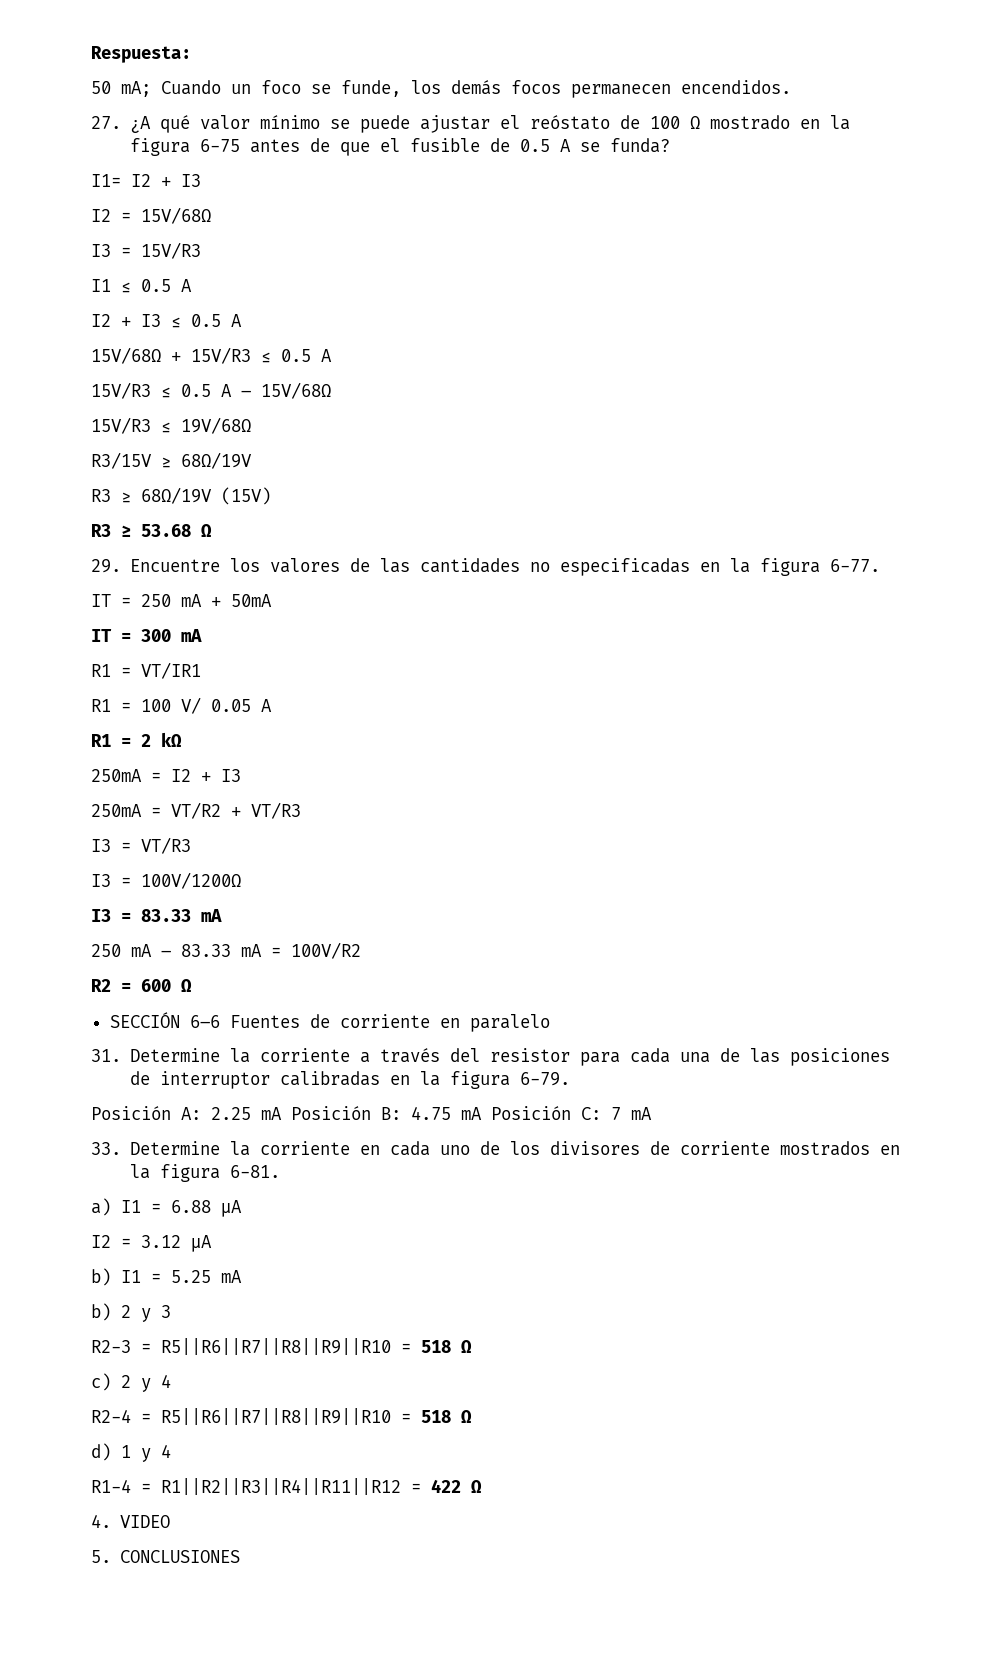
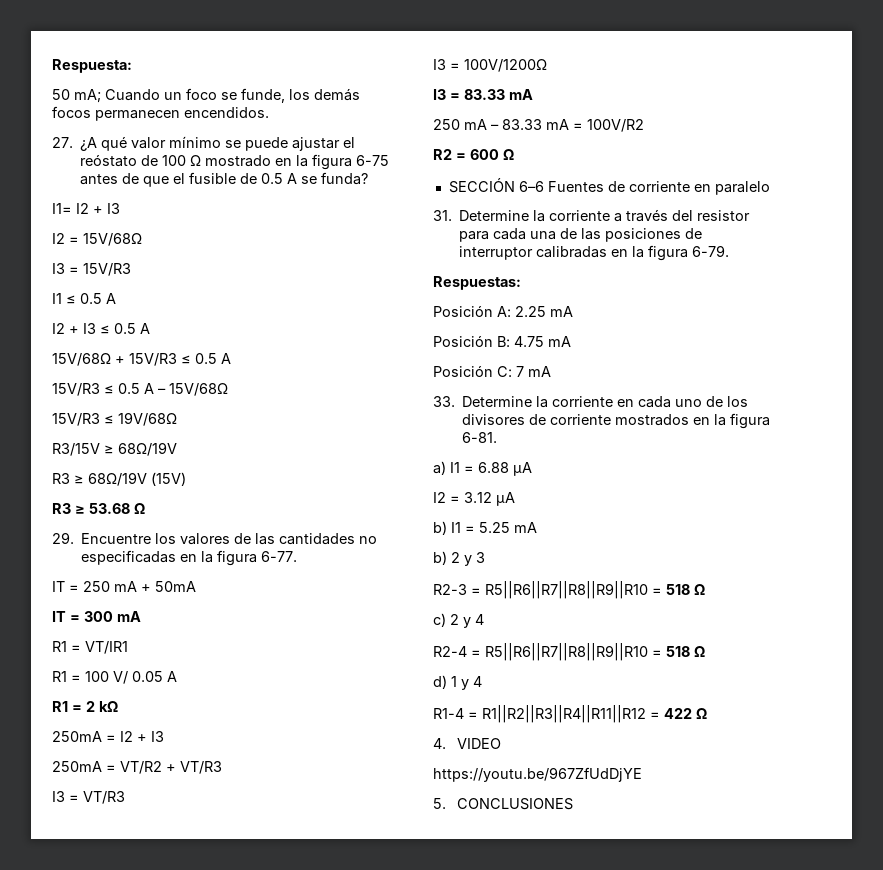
+ Respuestas:
- Posición A: 2.25 mA Posición B: 4.75 mA Posición C: 7 mA
+ Posición A: 2.25 mA
+ Posición B: 4.75 mA
+ Posición C: 7 mA
+ https://youtu.be/967ZfUdDjYE

